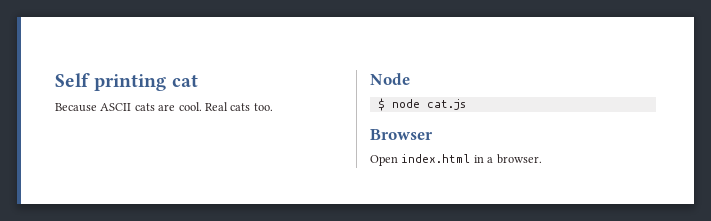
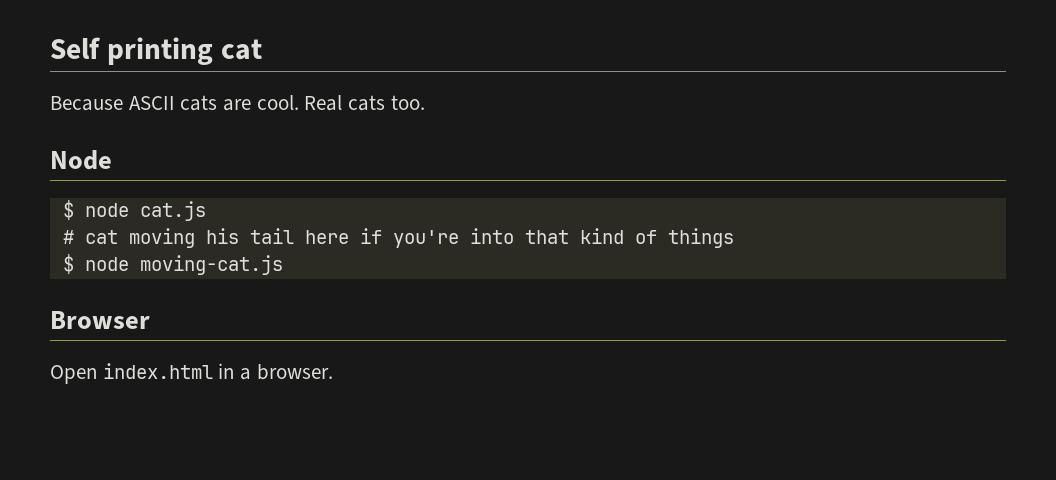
+ # cat moving his tail here if you're into that kind of things
+ $ node moving-cat.js

